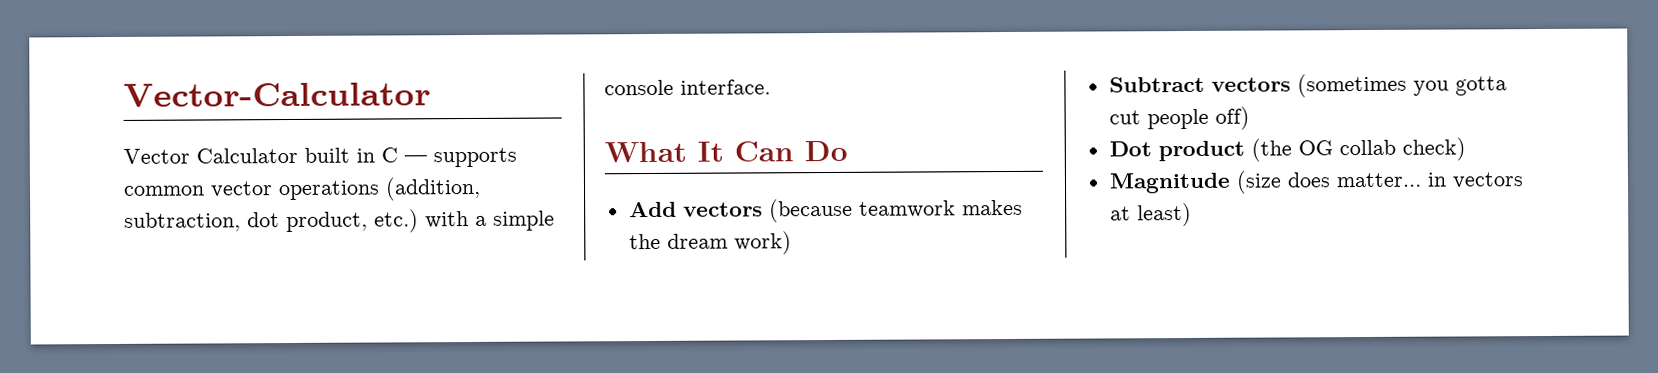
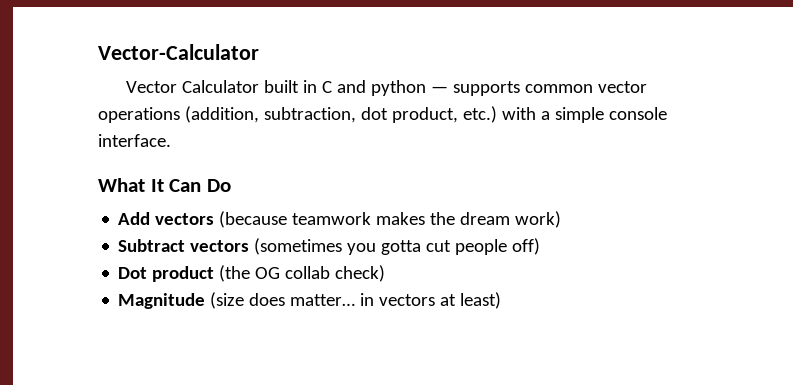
- Vector Calculator built in C — supports common vector operations (addition, subtraction, dot product, etc.) with a simple console interface.
+ Vector Calculator built in C and python — supports common vector operations (addition, subtraction, dot product, etc.) with a simple console interface.

